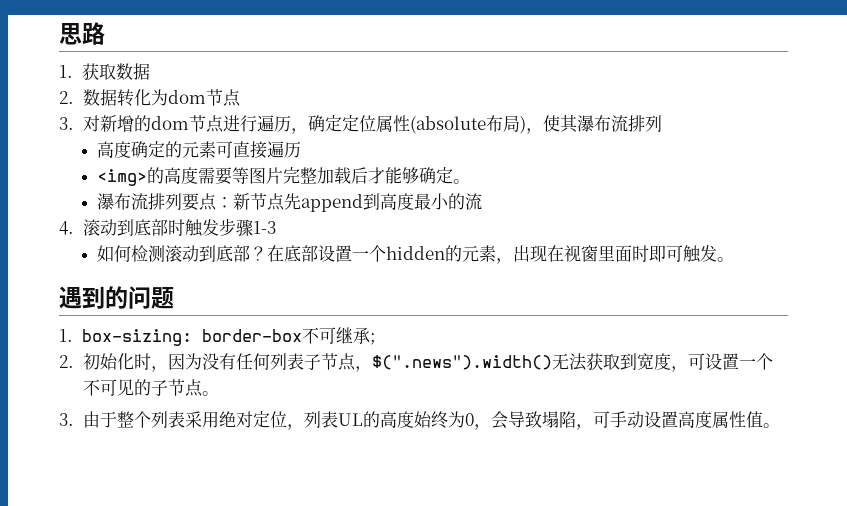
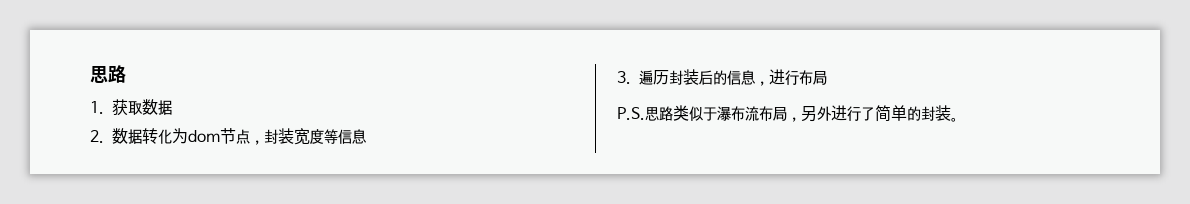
- 2.数据转化为dom节点
- 3.对新增的dom节点进行遍历，确定定位属性(absolute布局)，使其瀑布流排列
- 高度确定的元素可直接遍历
- <img>的高度需要等图片完整加载后才能够确定。
- 瀑布流排列要点：新节点先append到高度最小的流
- 4.滚动到底部时触发步骤1-3
- 如何检测滚动到底部？在底部设置一个hidden的元素，出现在视窗里面时即可触发。
- 遇到的问题
- 1. box-sizing: border-box不可继承;
- 2.初始化时，因为没有任何列表子节点，$(".news").width()无法获取到宽度，可设置一个不可见的子节点。
- 3.由于整个列表采用绝对定位，列表UL的高度始终为0，会导致塌陷，可手动设置高度属性值。
+ 2.数据转化为dom节点，封装宽度等信息
+ 3.遍历封装后的信息，进行布局
+ P.S.思路类似于瀑布流布局，另外进行了简单的封装。

